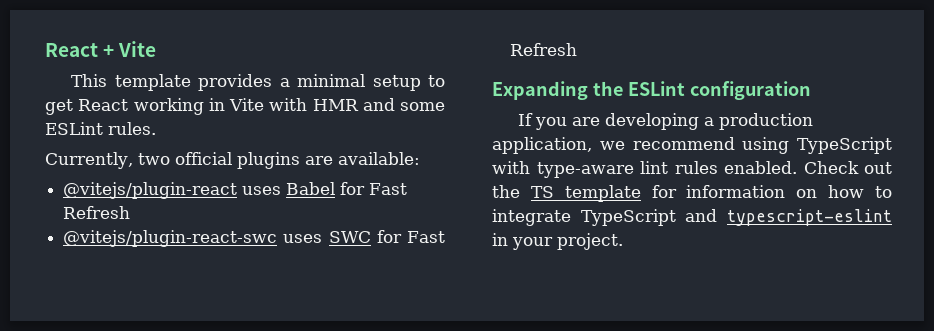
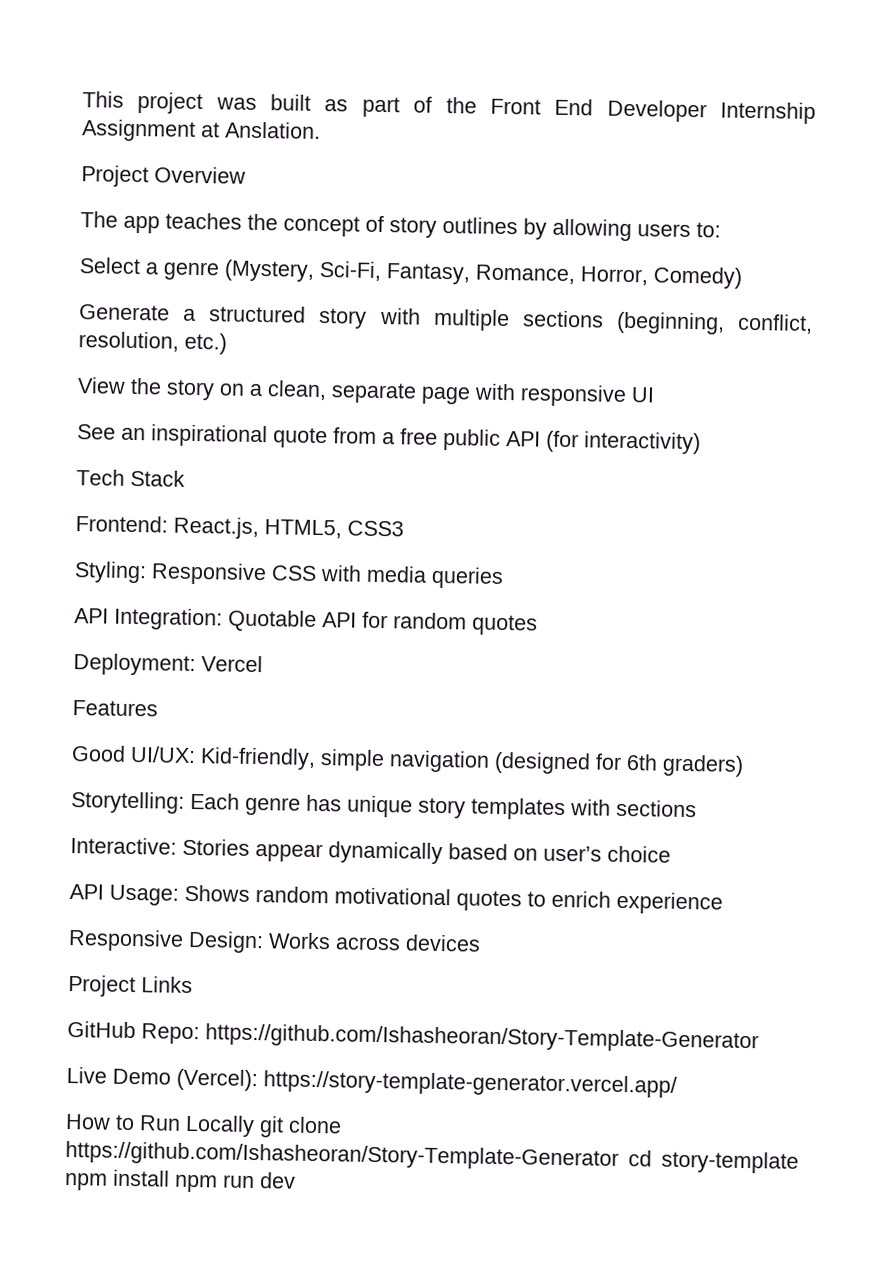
- React + Vite
- This template provides a minimal setup to get React working in Vite with HMR and some ESLint rules.
- Currently, two official plugins are available:
- @vitejs/plugin-react uses Babel for Fast Refresh
- @vitejs/plugin-react-swc uses SWC for Fast Refresh
- Expanding the ESLint configuration
- If you are developing a production application, we recommend using TypeScript with type-aware lint rules enabled. Check out the TS template for information on how to integrate TypeScript and typescript-eslint in your project.
+ This project was built as part of the Front End Developer Internship Assignment at Anslation.
+ Project Overview
+ The app teaches the concept of story outlines by allowing users to:
+ Select a genre (Mystery, Sci-Fi, Fantasy, Romance, Horror, Comedy)
+ Generate a structured story with multiple sections (beginning, conflict, resolution, etc.)
+ View the story on a clean, separate page with responsive UI
+ See an inspirational quote from a free public API (for interactivity)
+ Tech Stack
+ Frontend: React.js, HTML5, CSS3
+ Styling: Responsive CSS with media queries
+ API Integration: Quotable API for random quotes
+ Deployment: Vercel
+ Features
+ Good UI/UX: Kid-friendly, simple navigation (designed for 6th graders)
+ Storytelling: Each genre has unique story templates with sections
+ Interactive: Stories appear dynamically based on user’s choice
+ API Usage: Shows random motivational quotes to enrich experience
+ Responsive Design: Works across devices
+ Project Links
+ GitHub Repo: https://github.com/Ishasheoran/Story-Template-Generator
+ Live Demo (Vercel): https://story-template-generator.vercel.app/
+ How to Run Locally git clone https://github.com/Ishasheoran/Story-Template-Generator cd story-template npm install npm run dev

